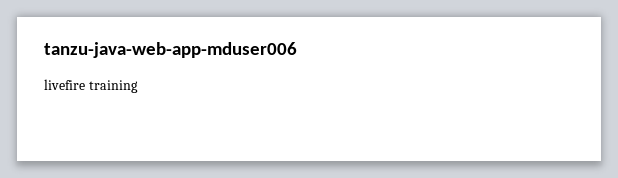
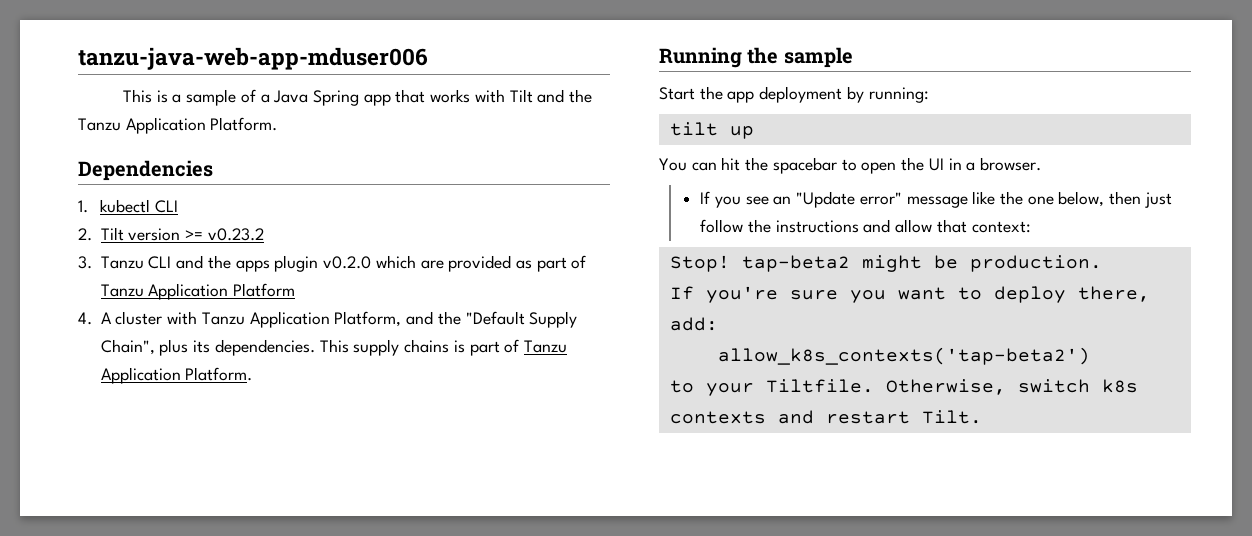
- livefire training
+ This is a sample of a Java Spring app that works with Tilt and the Tanzu Application Platform.
+ Dependencies
+ 1. kubectl CLI
+ 2. Tilt version >= v0.23.2
+ 3. Tanzu CLI and the apps plugin v0.2.0 which are provided as part of Tanzu Application Platform
+ 4. A cluster with Tanzu Application Platform, and the "Default Supply Chain", plus its dependencies. This supply chains is part of Tanzu Application Platform.
+ Running the sample
+ Start the app deployment by running:
+ tilt up
+ You can hit the spacebar to open the UI in a browser.
+ If you see an "Update error" message like the one below, then just follow the instructions and allow that context:
+ Stop! tap-beta2 might be production.
+ If you're sure you want to deploy there, add:
+ allow_k8s_contexts('tap-beta2')
+ to your Tiltfile. Otherwise, switch k8s contexts and restart Tilt.

